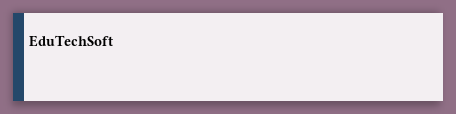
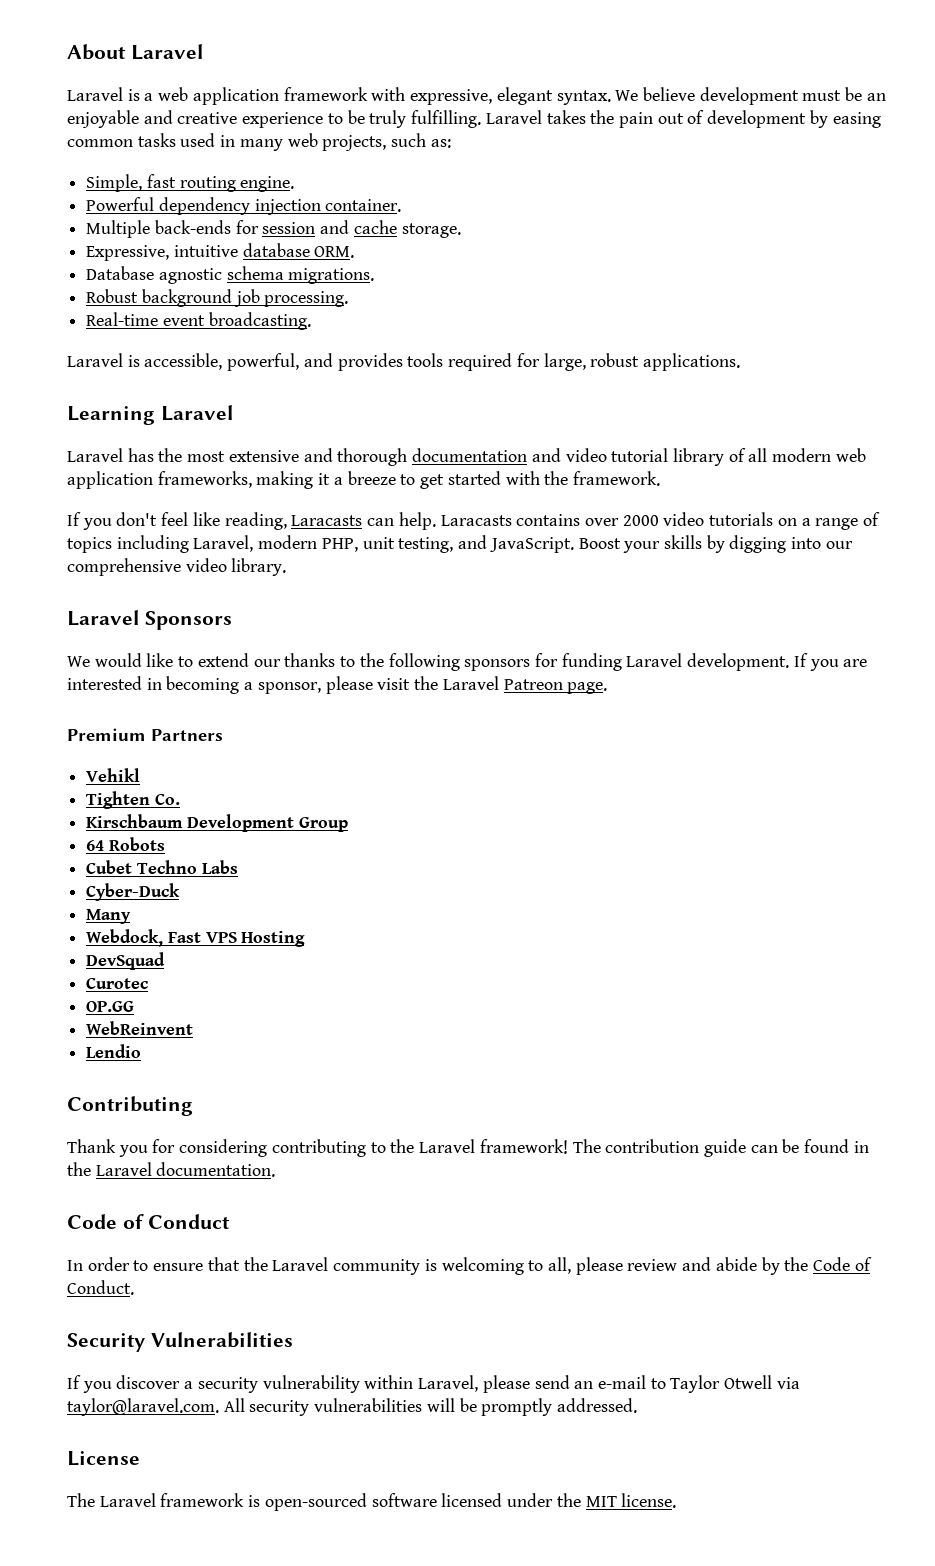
- EduTechSoft
+ About Laravel
+ Laravel is a web application framework with expressive, elegant syntax. We believe development must be an enjoyable and creative experience to be truly fulfilling. Laravel takes the pain out of development by easing common tasks used in many web projects, such as:
+ Simple, fast routing engine.
+ Powerful dependency injection container.
+ Multiple back-ends for session and cache storage.
+ Expressive, intuitive database ORM.
+ Database agnostic schema migrations.
+ Robust background job processing.
+ Real-time event broadcasting.
+ Laravel is accessible, powerful, and provides tools required for large, robust applications.
+ Learning Laravel
+ Laravel has the most extensive and thorough documentation and video tutorial library of all modern web application frameworks, making it a breeze to get started with the framework.
+ If you don't feel like reading, Laracasts can help. Laracasts contains over 2000 video tutorials on a range of topics including Laravel, modern PHP, unit testing, and JavaScript. Boost your skills by digging into our comprehensive video library.
+ Laravel Sponsors
+ We would like to extend our thanks to the following sponsors for funding Laravel development. If you are interested in becoming a sponsor, please visit the Laravel Patreon page.
+ Premium Partners
+ Vehikl
+ Tighten Co.
+ Kirschbaum Development Group
+ 64 Robots
+ Cubet Techno Labs
+ Cyber-Duck
+ Many
+ Webdock, Fast VPS Hosting
+ DevSquad
+ Curotec
+ OP.GG
+ WebReinvent
+ Lendio
+ Contributing
+ Thank you for considering contributing to the Laravel framework! The contribution guide can be found in the Laravel documentation.
+ Code of Conduct
+ In order to ensure that the Laravel community is welcoming to all, please review and abide by the Code of Conduct.
+ Security Vulnerabilities
+ If you discover a security vulnerability within Laravel, please send an e-mail to Taylor Otwell via taylor@laravel.com. All security vulnerabilities will be promptly addressed.
+ License
+ The Laravel framework is open-sourced software licensed under the MIT license.

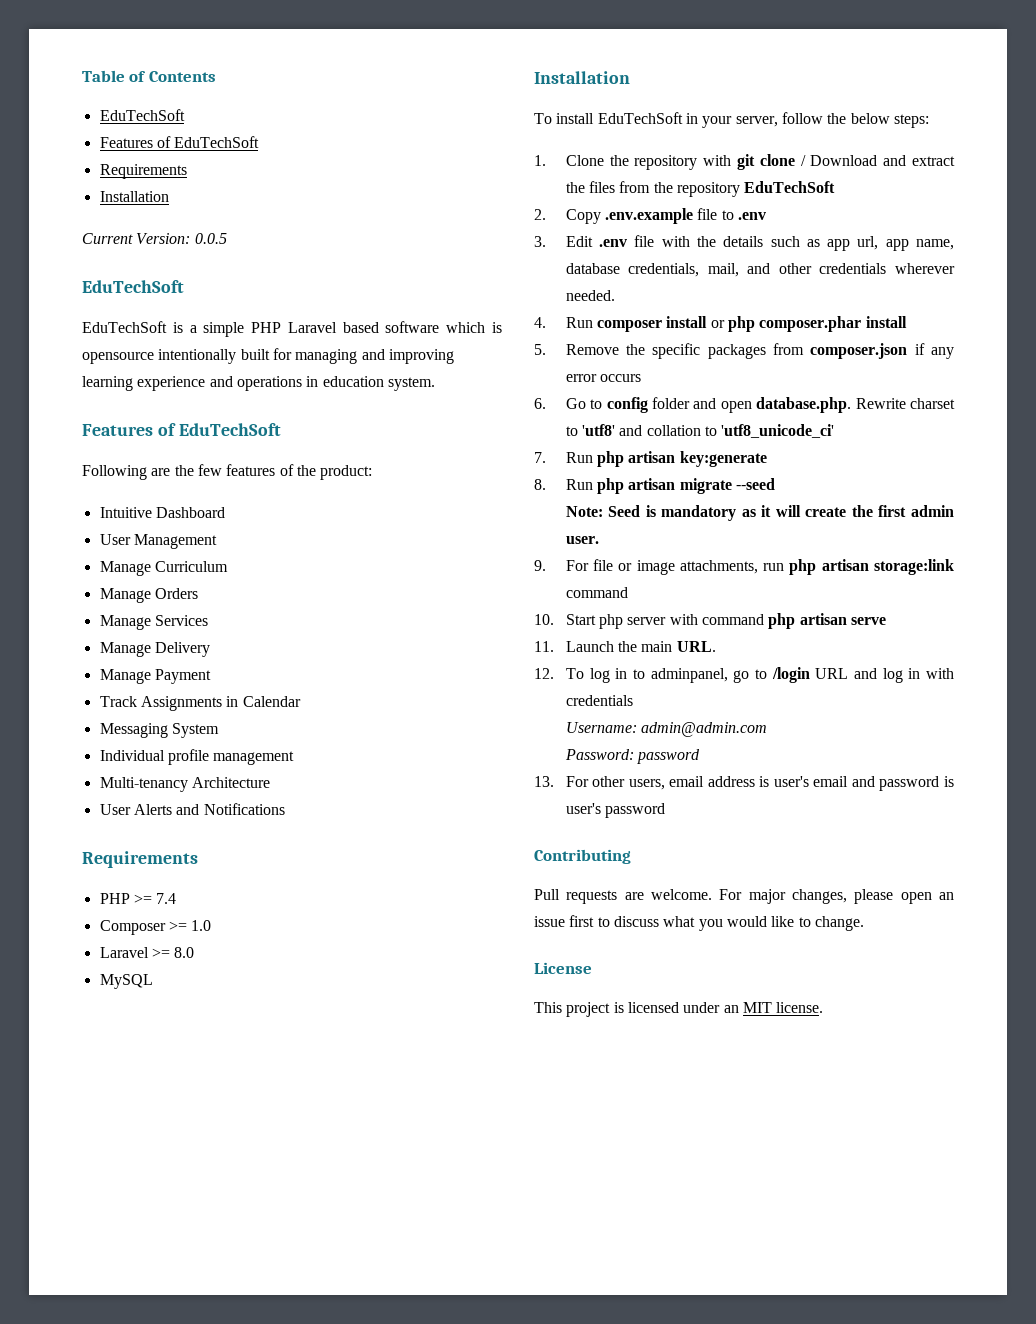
- About Laravel
- Laravel is a web application framework with expressive, elegant syntax. We believe development must be an enjoyable and creative experience to be truly fulfilling. Laravel takes the pain out of development by easing common tasks used in many web projects, such as:
- Simple, fast routing engine.
- Powerful dependency injection container.
- Multiple back-ends for session and cache storage.
- Expressive, intuitive database ORM.
- Database agnostic schema migrations.
- Robust background job processing.
- Real-time event broadcasting.
- Laravel is accessible, powerful, and provides tools required for large, robust applications.
- Learning Laravel
- Laravel has the most extensive and thorough documentation and video tutorial library of all modern web application frameworks, making it a breeze to get started with the framework.
- If you don't feel like reading, Laracasts can help. Laracasts contains over 2000 video tutorials on a range of topics including Laravel, modern PHP, unit testing, and JavaScript. Boost your skills by digging into our comprehensive video library.
- Laravel Sponsors
- We would like to extend our thanks to the following sponsors for funding Laravel development. If you are interested in becoming a sponsor, please visit the Laravel Patreon page.
- Premium Partners
- Vehikl
- Tighten Co.
- Kirschbaum Development Group
- 64 Robots
- Cubet Techno Labs
- Cyber-Duck
- Many
- Webdock, Fast VPS Hosting
- DevSquad
- Curotec
- OP.GG
- WebReinvent
- Lendio
+ Table of Contents
+ EduTechSoft
+ Features of EduTechSoft
+ Requirements
+ Installation
+ Current Version: 0.0.5
+ EduTechSoft
+ EduTechSoft is a simple PHP Laravel based software which is opensource intentionally built for managing and improving learning experience and operations in education system.
+ Features of EduTechSoft
+ Following are the few features of the product:
+ Intuitive Dashboard
+ User Management
+ Manage Curriculum
+ Manage Orders
+ Manage Services
+ Manage Delivery
+ Manage Payment
+ Track Assignments in Calendar
+ Messaging System
+ Individual profile management
+ Multi-tenancy Architecture
+ User Alerts and Notifications
+ Requirements
+ PHP >= 7.4
+ Composer >= 1.0
+ Laravel >= 8.0
+ MySQL
+ Installation
+ To install EduTechSoft in your server, follow the below steps:
+ 1. Clone the repository with git clone / Download and extract the files from the repository EduTechSoft
+ 2. Copy .env.example file to .env
+ 3. Edit .env file with the details such as app url, app name, database credentials, mail, and other credentials wherever needed.
+ 4. Run composer install or php composer.phar install
+ 5. Remove the specific packages from composer.json if any error occurs
+ 6. Go to config folder and open database.php. Rewrite charset to 'utf8' and collation to 'utf8_unicode_ci'
+ 7. Run php artisan key:generate
+ 8. Run php artisan migrate --seed
+ Note: Seed is mandatory as it will create the first admin user.
+ 9. For file or image attachments, run php artisan storage:link command
+ 10. Start php server with command php artisan serve
+ 11. Launch the main URL.
+ 12. To log in to adminpanel, go to /login URL and log in with credentials
+ Username: admin@admin.com
+ Password: password
+ 13. For other users, email address is user's email and password is user's password
  Contributing
- Thank you for considering contributing to the Laravel framework! The contribution guide can be found in the Laravel documentation.
- Code of Conduct
- In order to ensure that the Laravel community is welcoming to all, please review and abide by the Code of Conduct.
- Security Vulnerabilities
- If you discover a security vulnerability within Laravel, please send an e-mail to Taylor Otwell via taylor@laravel.com. All security vulnerabilities will be promptly addressed.
+ Pull requests are welcome. For major changes, please open an issue first to discuss what you would like to change.
  License
- The Laravel framework is open-sourced software licensed under the MIT license.
+ This project is licensed under an MIT license.

